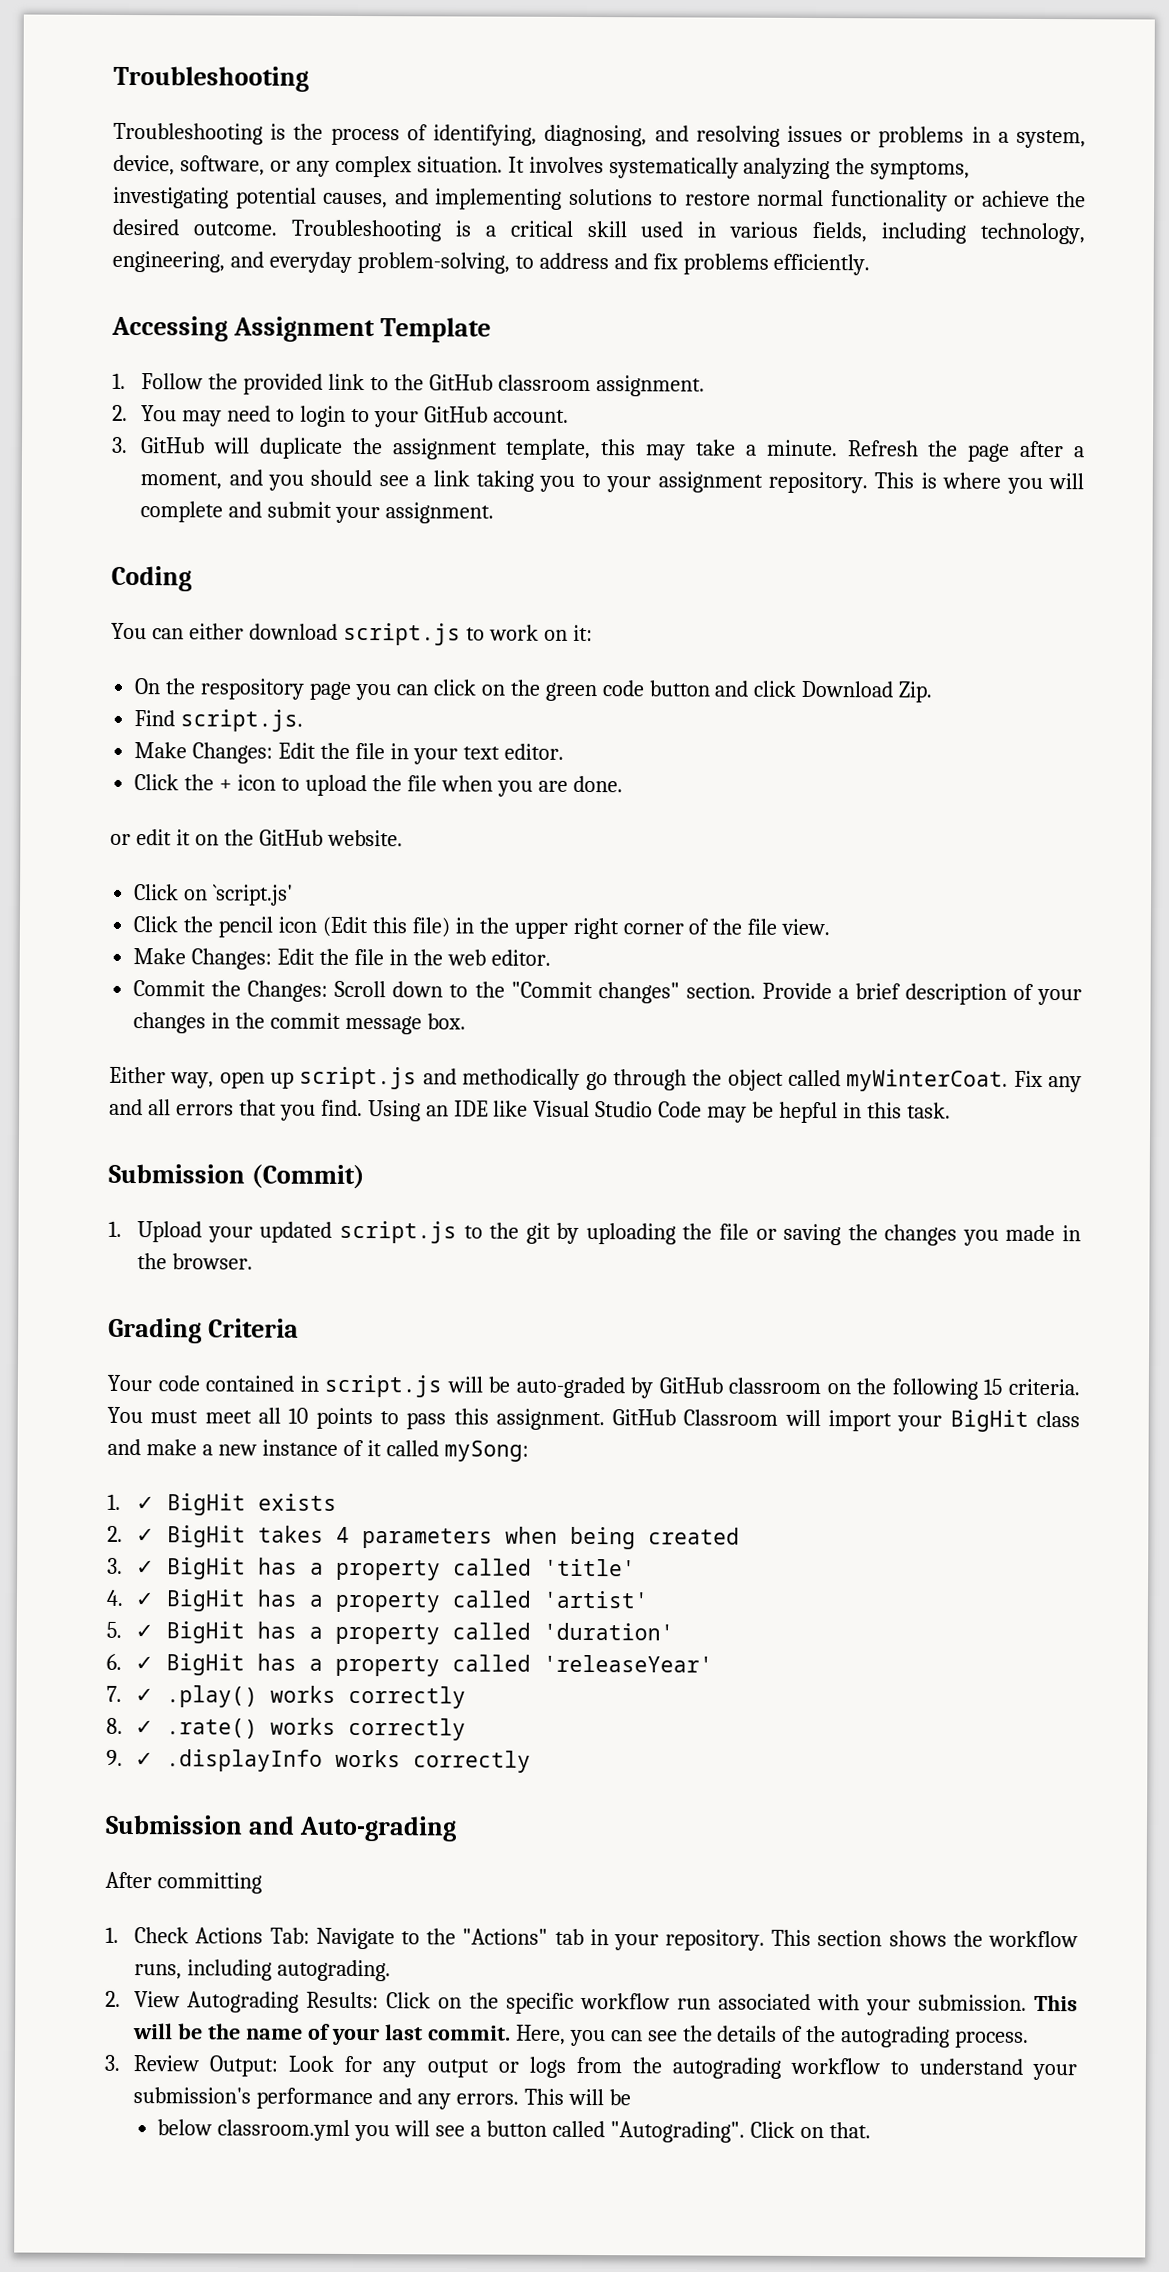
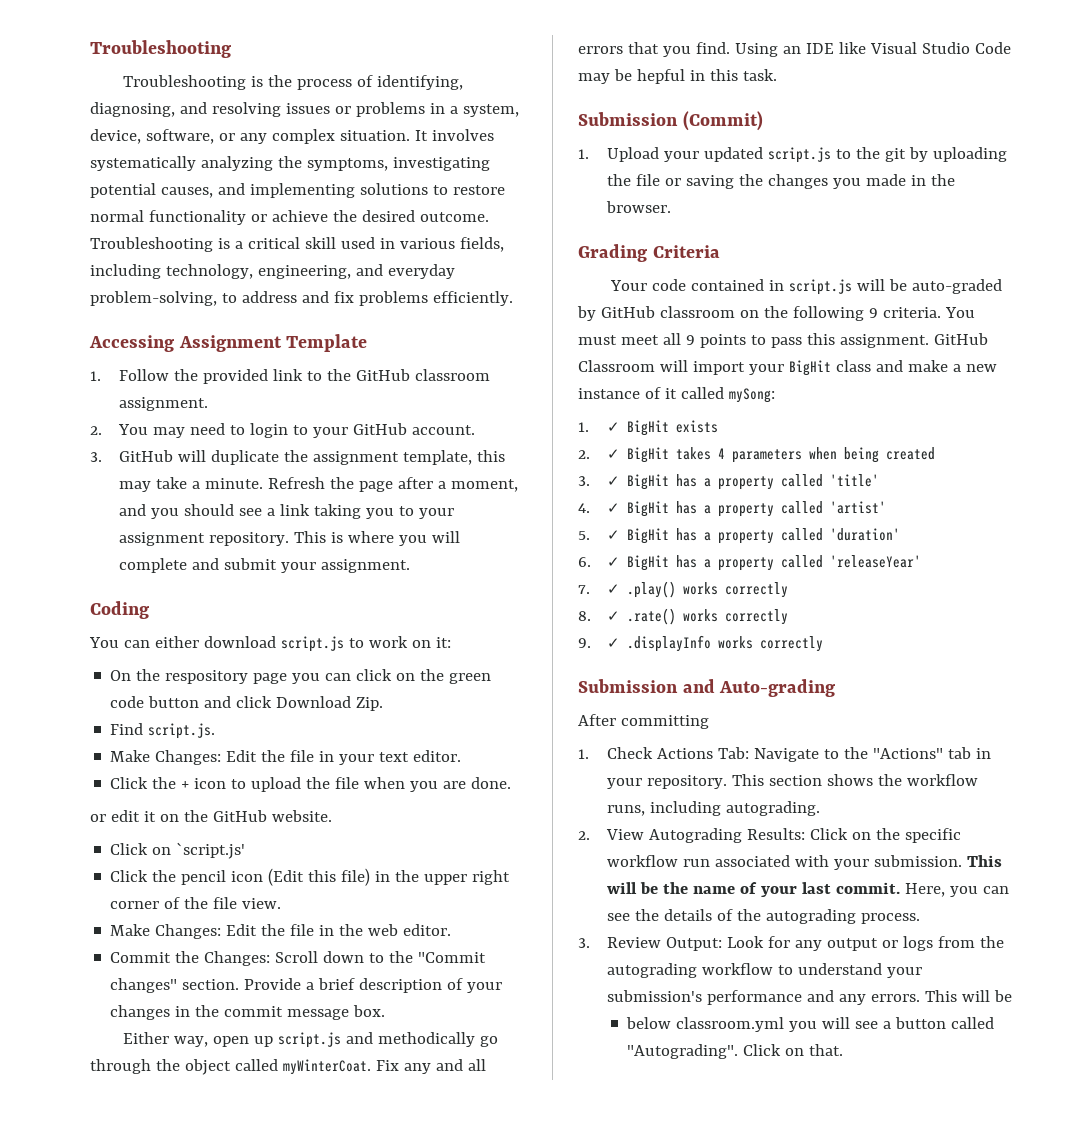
- Your code contained in script.js will be auto-graded by GitHub classroom on the following 15 criteria.
+ Your code contained in script.js will be auto-graded by GitHub classroom on the following 9 criteria.
- You must meet all 10 points to pass this assignment.
+ You must meet all 9 points to pass this assignment.

